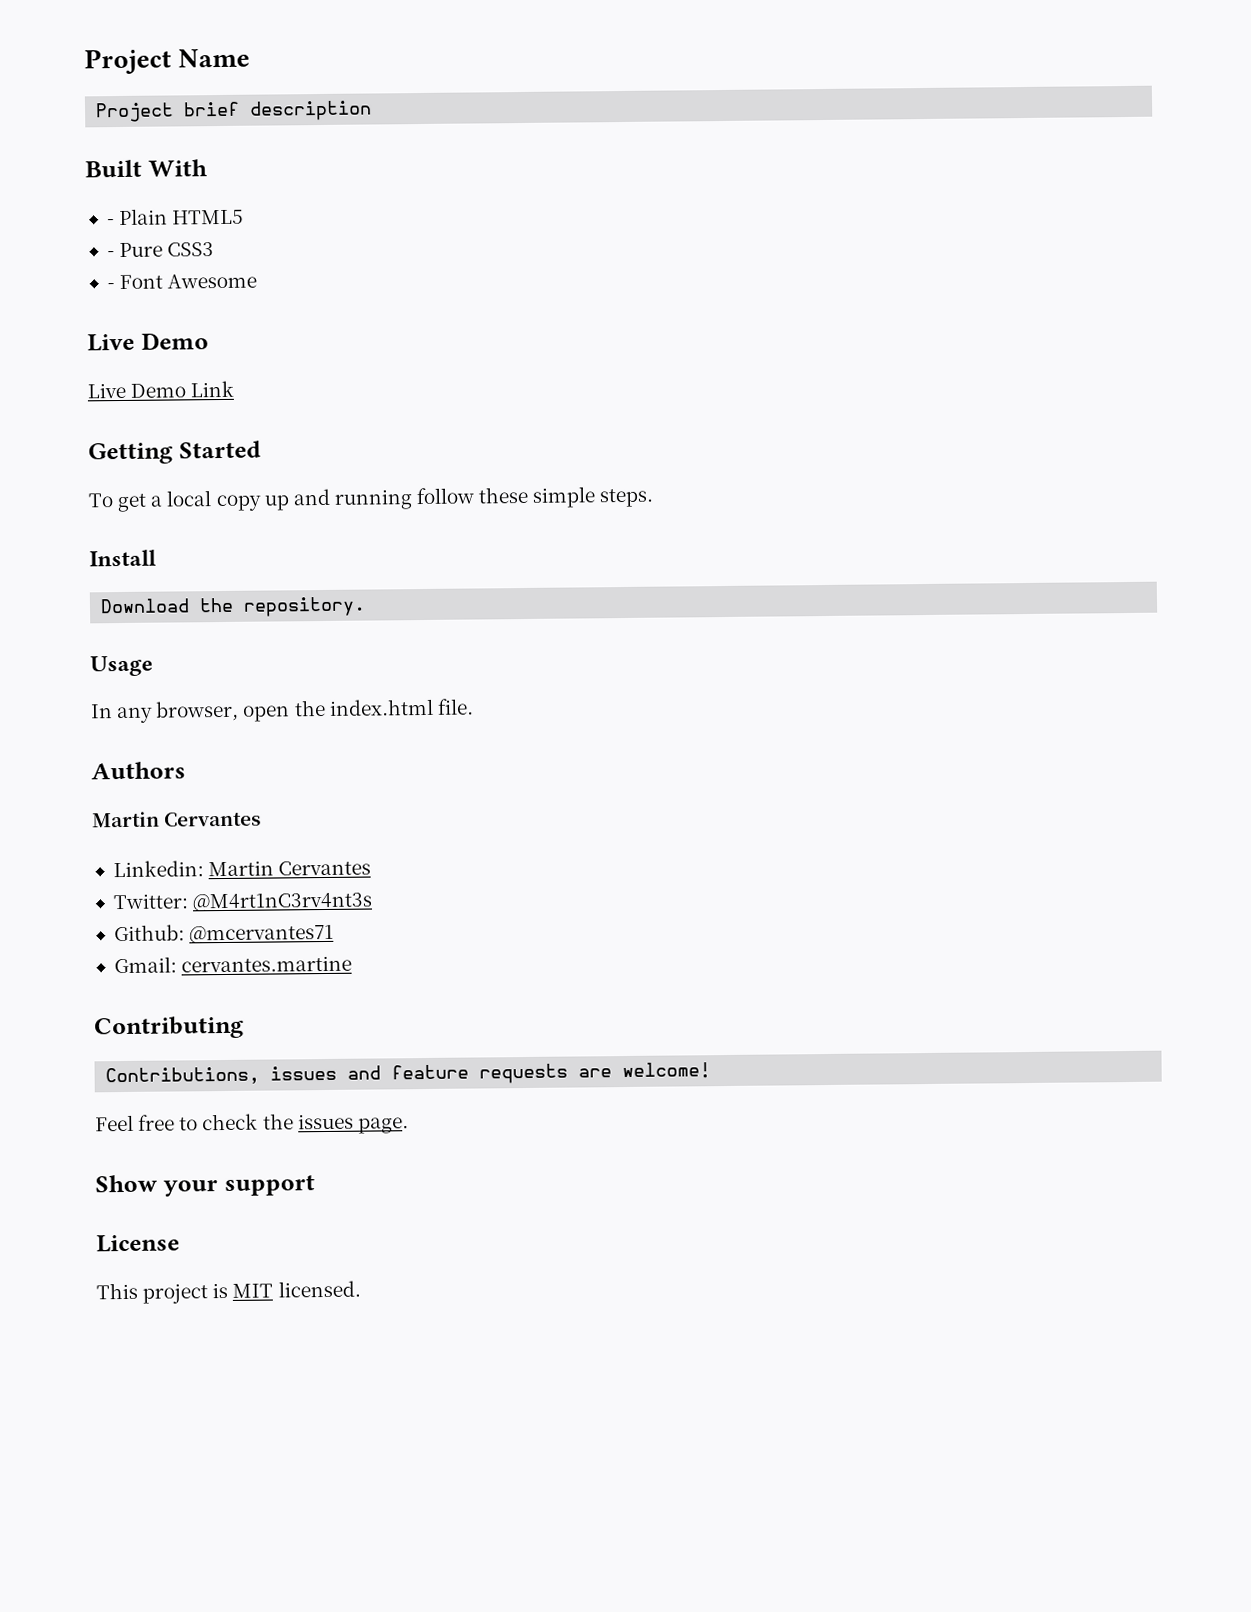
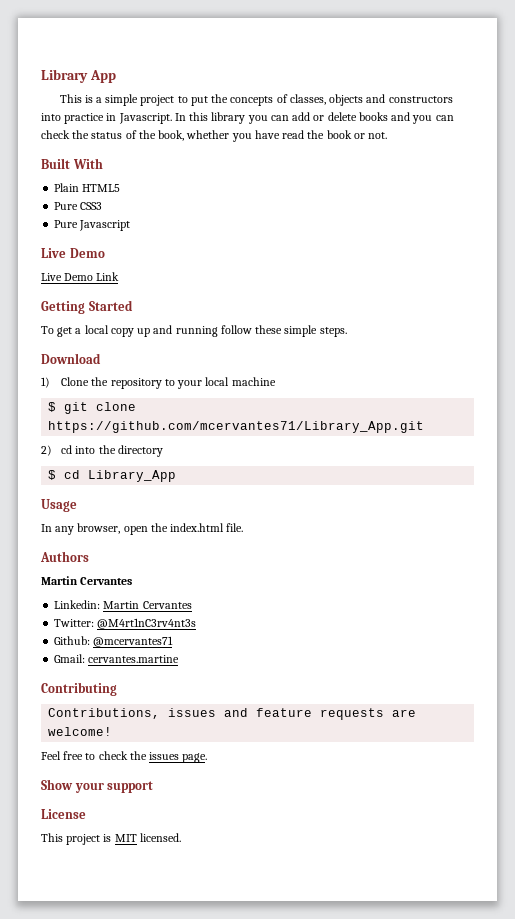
- Project Name
- Project brief description
+ Library App
+ This is a simple project to put the concepts of classes, objects and constructors into practice in Javascript. In this library you can add or delete books and you can check the status of the book, whether you have read the book or not.
- - Plain HTML5
+ Plain HTML5
- - Pure CSS3
+ Pure CSS3
- - Font Awesome
+ Pure Javascript
- Install
- Download the repository.
+ Download
+ 1) Clone the repository to your local machine
+ $ git clone https://github.com/mcervantes71/Library_App.git
+ 2) cd into the directory
+ $ cd Library_App

